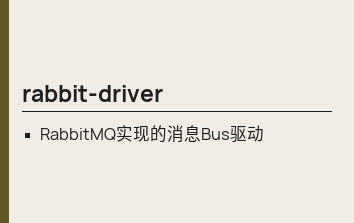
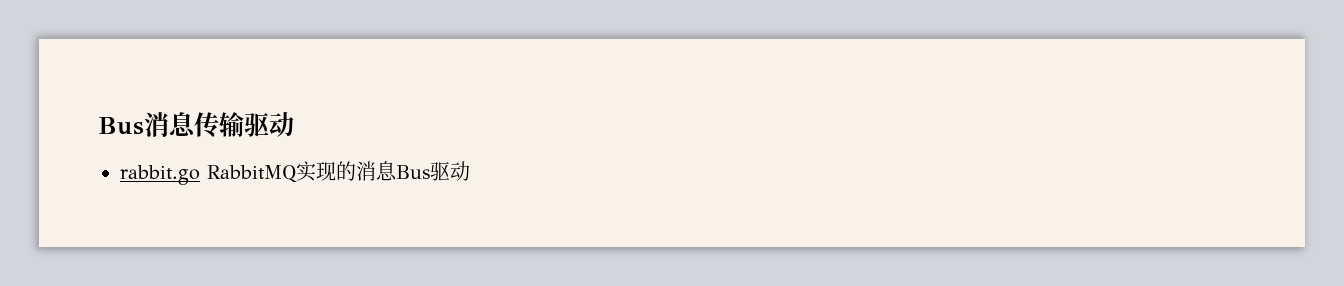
- rabbit-driver
- RabbitMQ实现的消息Bus驱动
+ Bus消息传输驱动
+ rabbit.go RabbitMQ实现的消息Bus驱动

